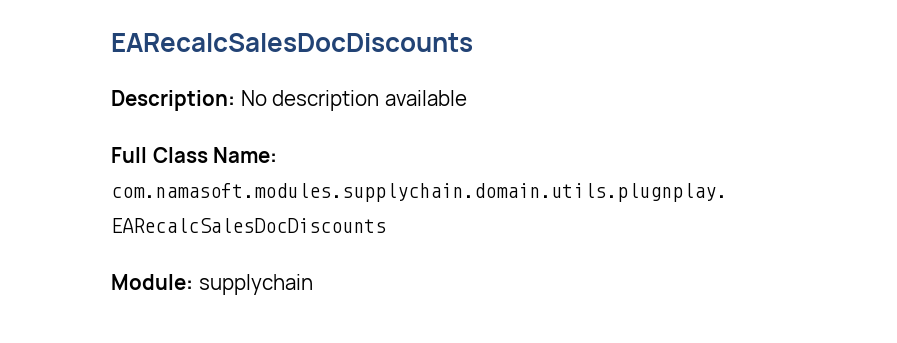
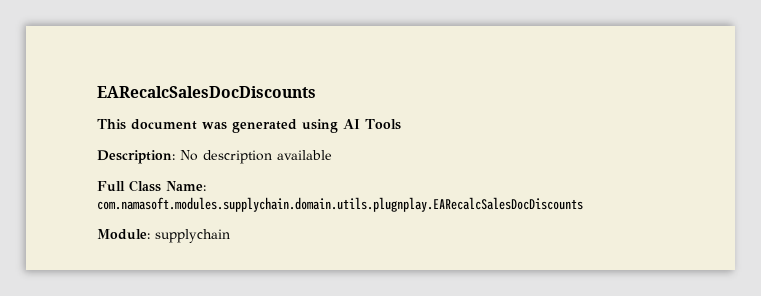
+ This document was generated using AI Tools

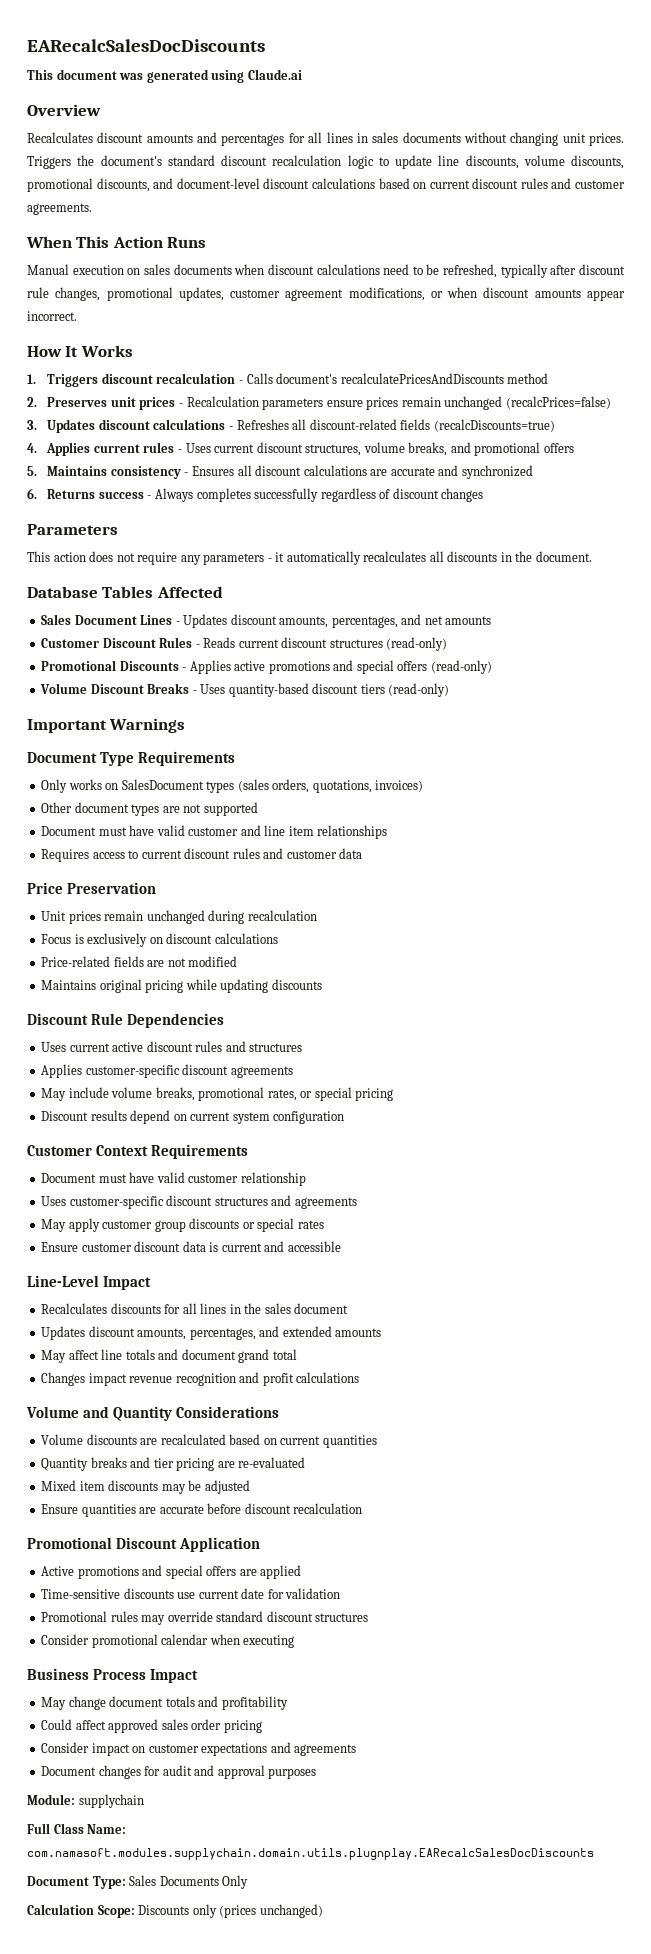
- This document was generated using AI Tools
- Description: No description available
+ This document was generated using Claude.ai
+ Overview
+ Recalculates discount amounts and percentages for all lines in sales documents without changing unit prices. Triggers the document's standard discount recalculation logic to update line discounts, volume discounts, promotional discounts, and document-level discount calculations based on current discount rules and customer agreements.
+ When This Action Runs
+ Manual execution on sales documents when discount calculations need to be refreshed, typically after discount rule changes, promotional updates, customer agreement modifications, or when discount amounts appear incorrect.
+ How It Works
+ 1. Triggers discount recalculation - Calls document's recalculatePricesAndDiscounts method
+ 2. Preserves unit prices - Recalculation parameters ensure prices remain unchanged (recalcPrices=false)
+ 3. Updates discount calculations - Refreshes all discount-related fields (recalcDiscounts=true)
+ 4. Applies current rules - Uses current discount structures, volume breaks, and promotional offers
+ 5. Maintains consistency - Ensures all discount calculations are accurate and synchronized
+ 6. Returns success - Always completes successfully regardless of discount changes
+ Parameters
+ This action does not require any parameters - it automatically recalculates all discounts in the document.
+ Database Tables Affected
+ Sales Document Lines - Updates discount amounts, percentages, and net amounts
+ Customer Discount Rules - Reads current discount structures (read-only)
+ Promotional Discounts - Applies active promotions and special offers (read-only)
+ Volume Discount Breaks - Uses quantity-based discount tiers (read-only)
+ Important Warnings
+ Document Type Requirements
+ Only works on SalesDocument types (sales orders, quotations, invoices)
+ Other document types are not supported
+ Document must have valid customer and line item relationships
+ Requires access to current discount rules and customer data
+ Price Preservation
+ Unit prices remain unchanged during recalculation
+ Focus is exclusively on discount calculations
+ Price-related fields are not modified
+ Maintains original pricing while updating discounts
+ Discount Rule Dependencies
+ Uses current active discount rules and structures
+ Applies customer-specific discount agreements
+ May include volume breaks, promotional rates, or special pricing
+ Discount results depend on current system configuration
+ Customer Context Requirements
+ Document must have valid customer relationship
+ Uses customer-specific discount structures and agreements
+ May apply customer group discounts or special rates
+ Ensure customer discount data is current and accessible
+ Line-Level Impact
+ Recalculates discounts for all lines in the sales document
+ Updates discount amounts, percentages, and extended amounts
+ May affect line totals and document grand total
+ Changes impact revenue recognition and profit calculations
+ Volume and Quantity Considerations
+ Volume discounts are recalculated based on current quantities
+ Quantity breaks and tier pricing are re-evaluated
+ Mixed item discounts may be adjusted
+ Ensure quantities are accurate before discount recalculation
+ Promotional Discount Application
+ Active promotions and special offers are applied
+ Time-sensitive discounts use current date for validation
+ Promotional rules may override standard discount structures
+ Consider promotional calendar when executing
+ Business Process Impact
+ May change document totals and profitability
+ Could affect approved sales order pricing
+ Consider impact on customer expectations and agreements
+ Document changes for audit and approval purposes
+ Module: supplychain
  Full Class Name: com.namasoft.modules.supplychain.domain.utils.plugnplay.EARecalcSalesDocDiscounts
- Module: supplychain
+ Document Type: Sales Documents Only
+ Calculation Scope: Discounts only (prices unchanged)

